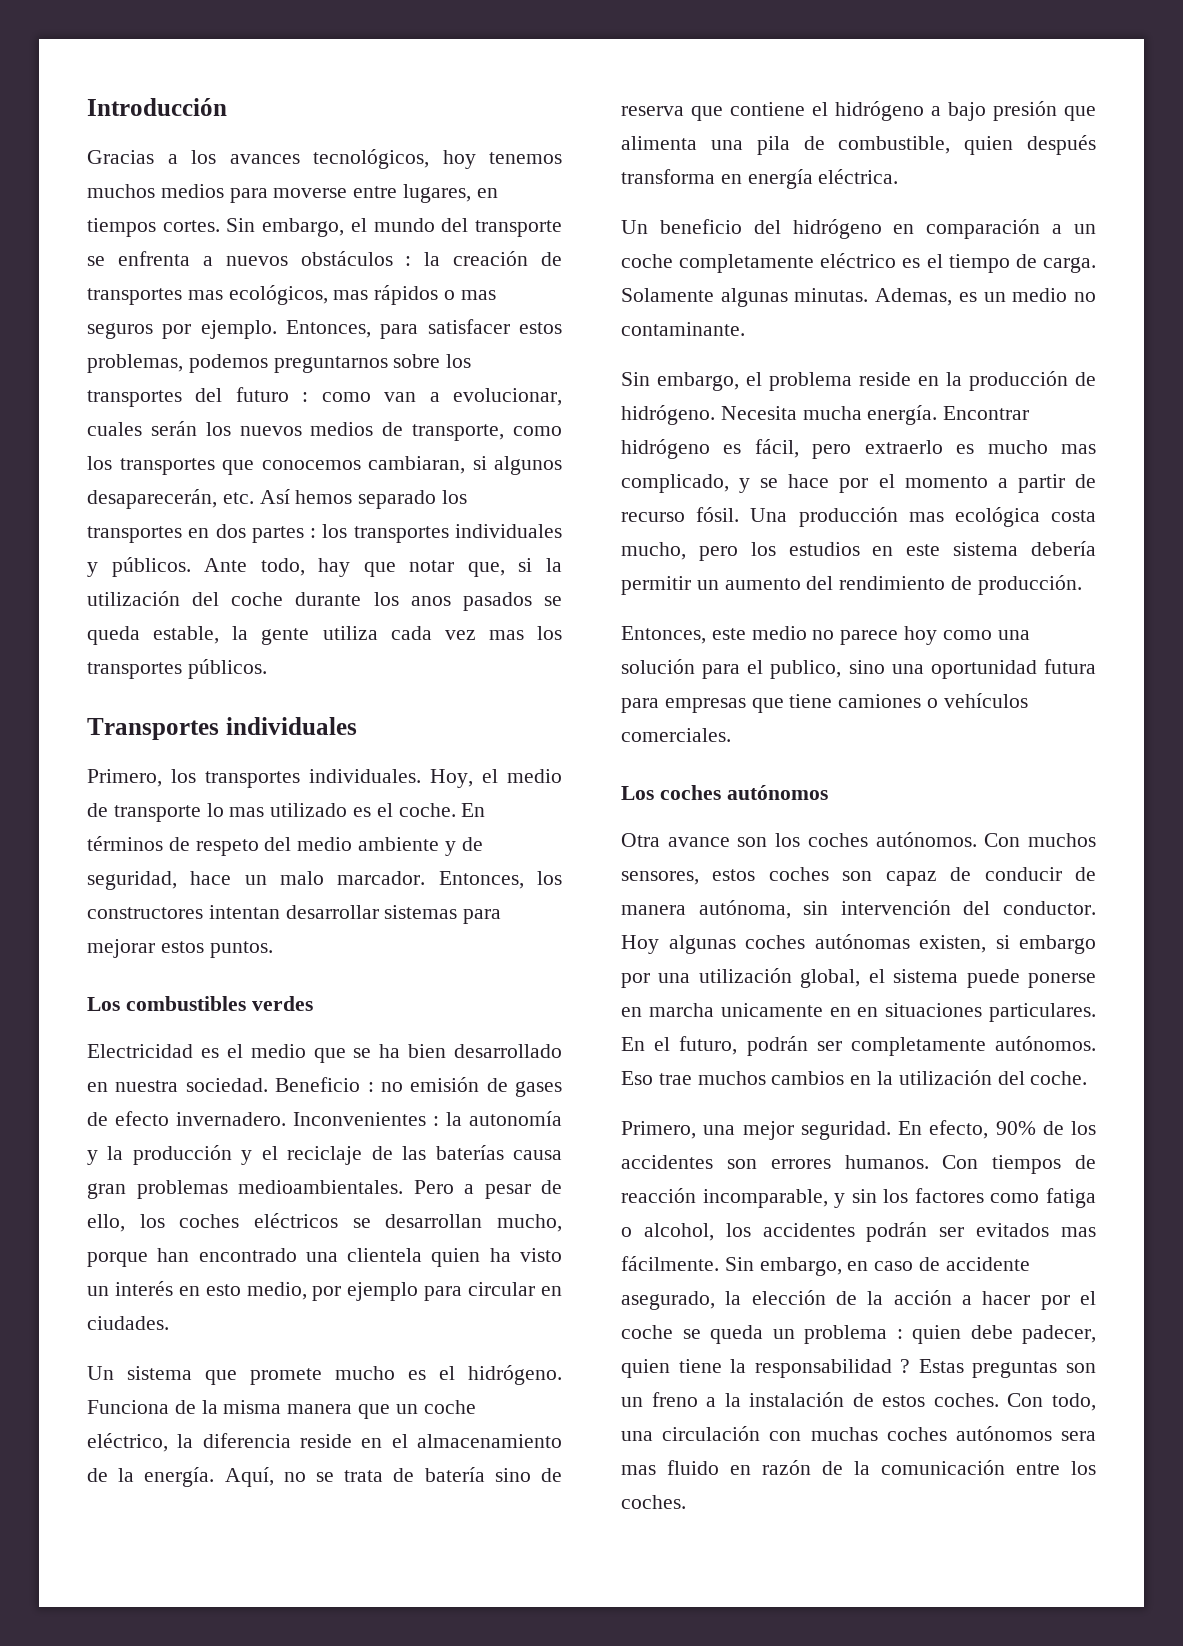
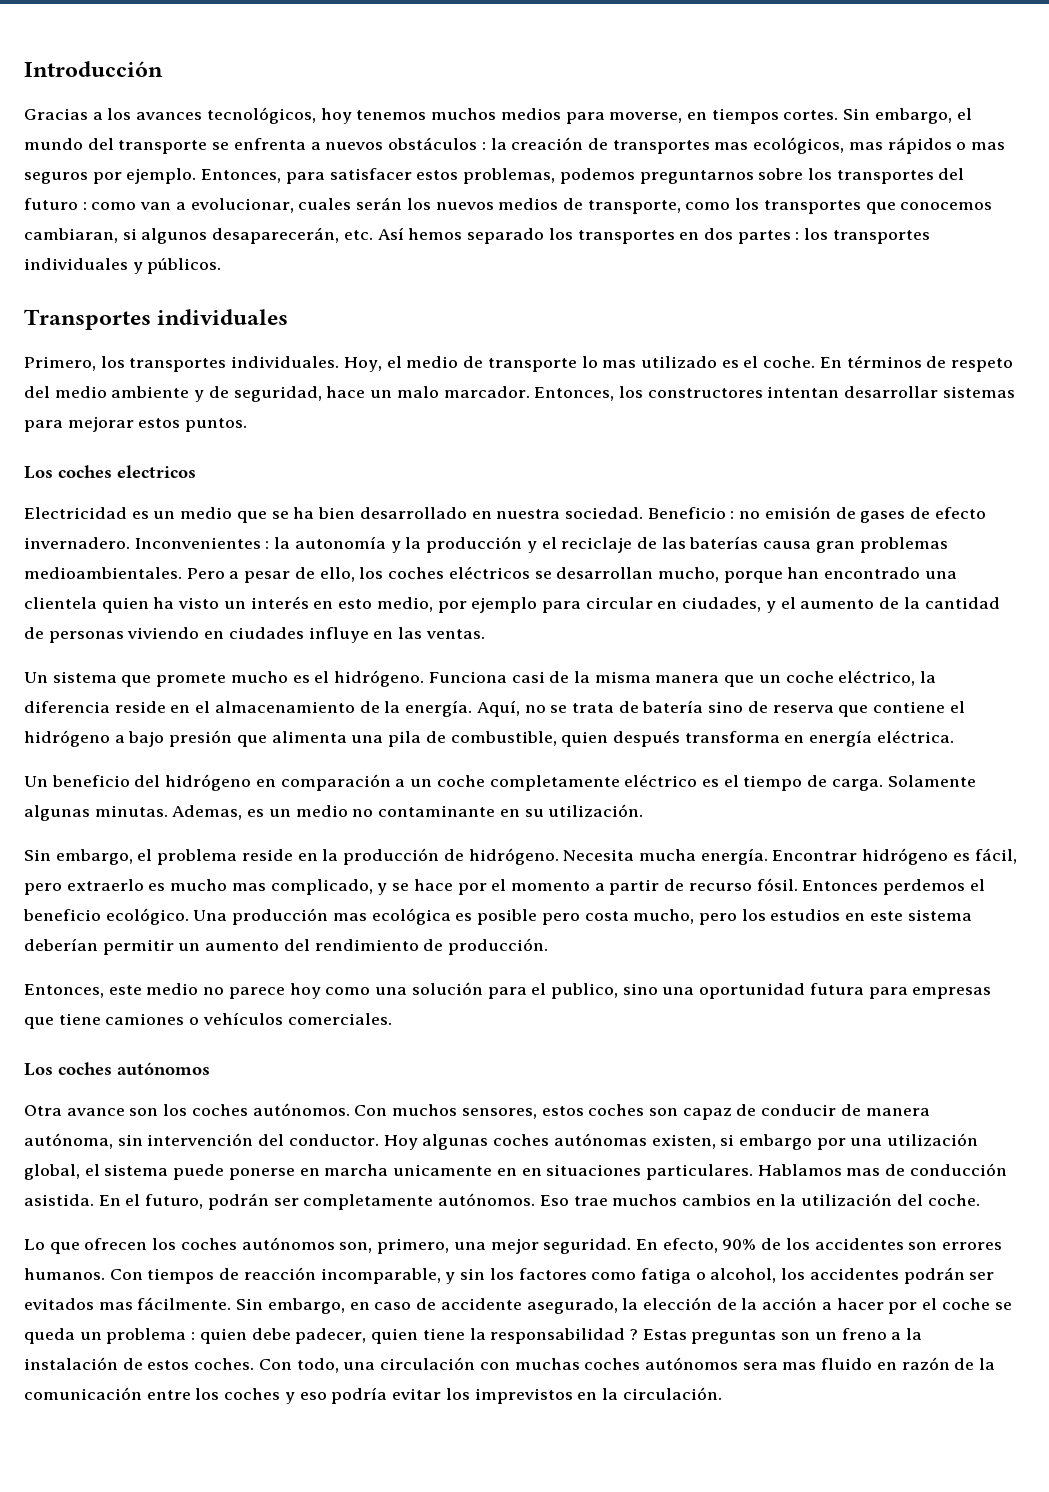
- Gracias a los avances tecnológicos, hoy tenemos muchos medios para moverse entre lugares, en tiempos cortes.
+ Gracias a los avances tecnológicos, hoy tenemos muchos medios para moverse, en tiempos cortes.
- Ante todo, hay que notar que, si la utilización del coche durante los anos pasados se queda estable, la gente utiliza cada vez mas los transportes públicos.
- Los combustibles verdes
+ Los coches electricos
- Electricidad es el medio que se ha bien desarrollado en nuestra sociedad.
+ Electricidad es un medio que se ha bien desarrollado en nuestra sociedad.
- Pero a pesar de ello, los coches eléctricos se desarrollan mucho, porque han encontrado una clientela quien ha visto un interés en esto medio, por ejemplo para circular en ciudades.
+ Pero a pesar de ello, los coches eléctricos se desarrollan mucho, porque han encontrado una clientela quien ha visto un interés en esto medio, por ejemplo para circular en ciudades, y el aumento de la cantidad de personas viviendo en ciudades influye en las ventas.
- Funciona de la misma manera que un coche eléctrico, la diferencia reside en el almacenamiento de la energía.
+ Funciona casi de la misma manera que un coche eléctrico, la diferencia reside en el almacenamiento de la energía.
- Ademas, es un medio no contaminante.
+ Ademas, es un medio no contaminante en su utilización.
+ Entonces perdemos el beneficio ecológico.
- Una producción mas ecológica costa mucho, pero los estudios en este sistema debería permitir un aumento del rendimiento de producción.
+ Una producción mas ecológica es posible pero costa mucho, pero los estudios en este sistema deberían permitir un aumento del rendimiento de producción.
+ Hablamos mas de conducción asistida.
- Primero, una mejor seguridad.
+ Lo que ofrecen los coches autónomos son, primero, una mejor seguridad.
- Con todo, una circulación con muchas coches autónomos sera mas fluido en razón de la comunicación entre los coches.
+ Con todo, una circulación con muchas coches autónomos sera mas fluido en razón de la comunicación entre los coches y eso podría evitar los imprevistos en la circulación.

